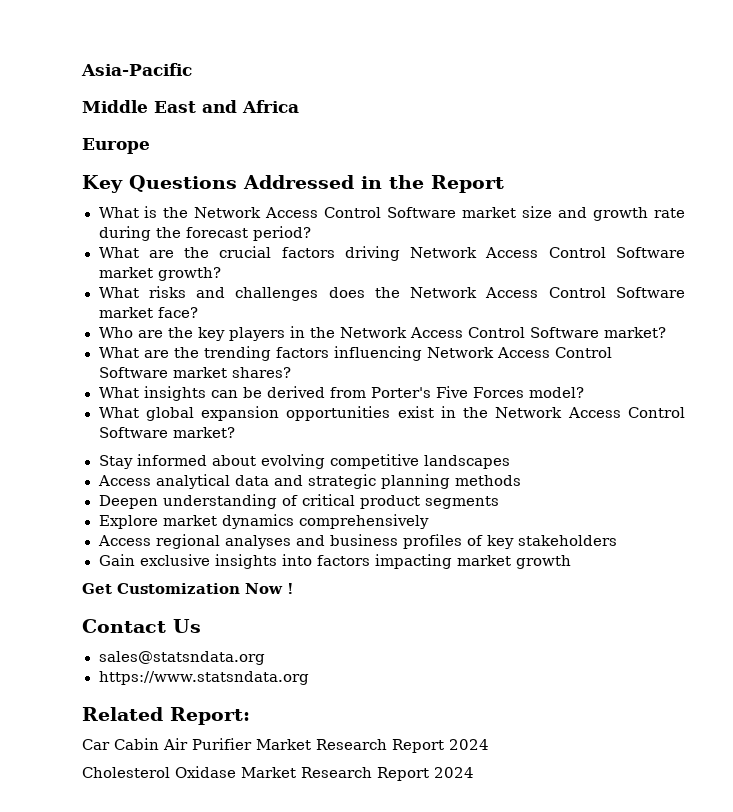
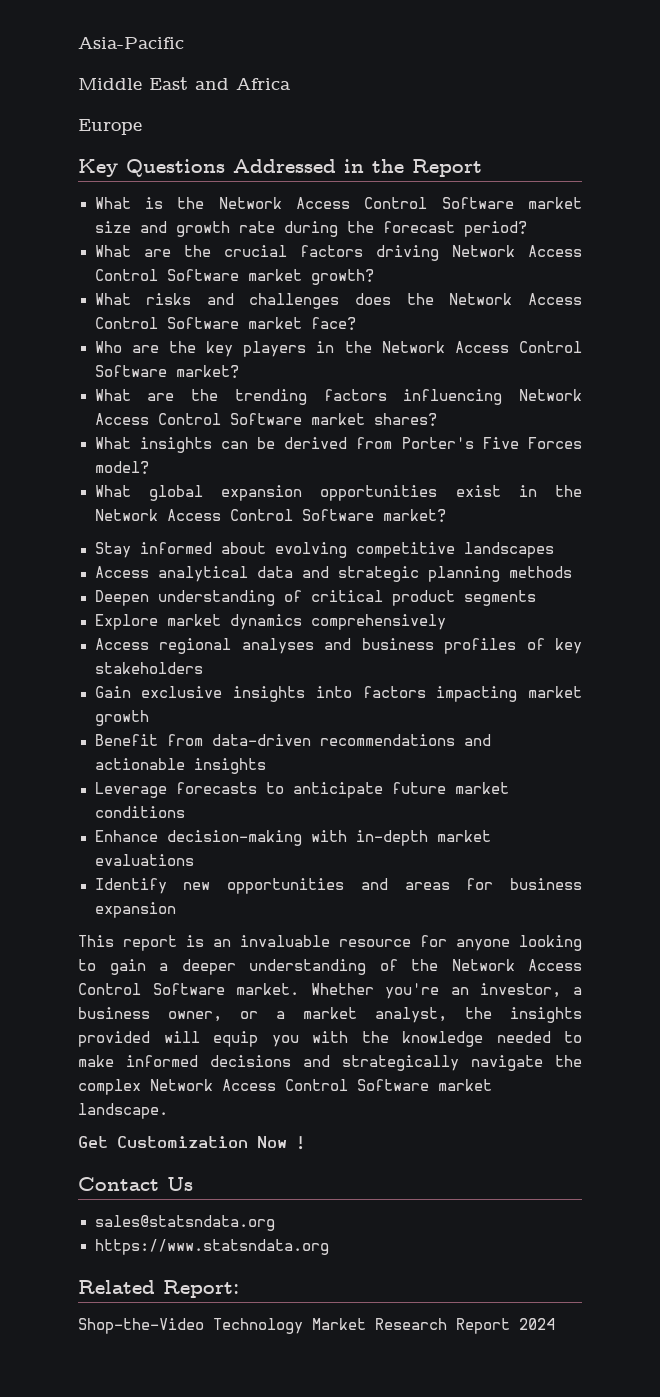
+ Benefit from data-driven recommendations and actionable insights
+ Leverage forecasts to anticipate future market conditions
+ Enhance decision-making with in-depth market evaluations
+ Identify new opportunities and areas for business expansion
+ This report is an invaluable resource for anyone looking to gain a deeper understanding of the Network Access Control Software market. Whether you're an investor, a business owner, or a market analyst, the insights provided will equip you with the knowledge needed to make informed decisions and strategically navigate the complex Network Access Control Software market landscape.
- Car Cabin Air Purifier Market Research Report 2024
- Cholesterol Oxidase Market Research Report 2024
+ Shop-the-Video Technology Market Research Report 2024

